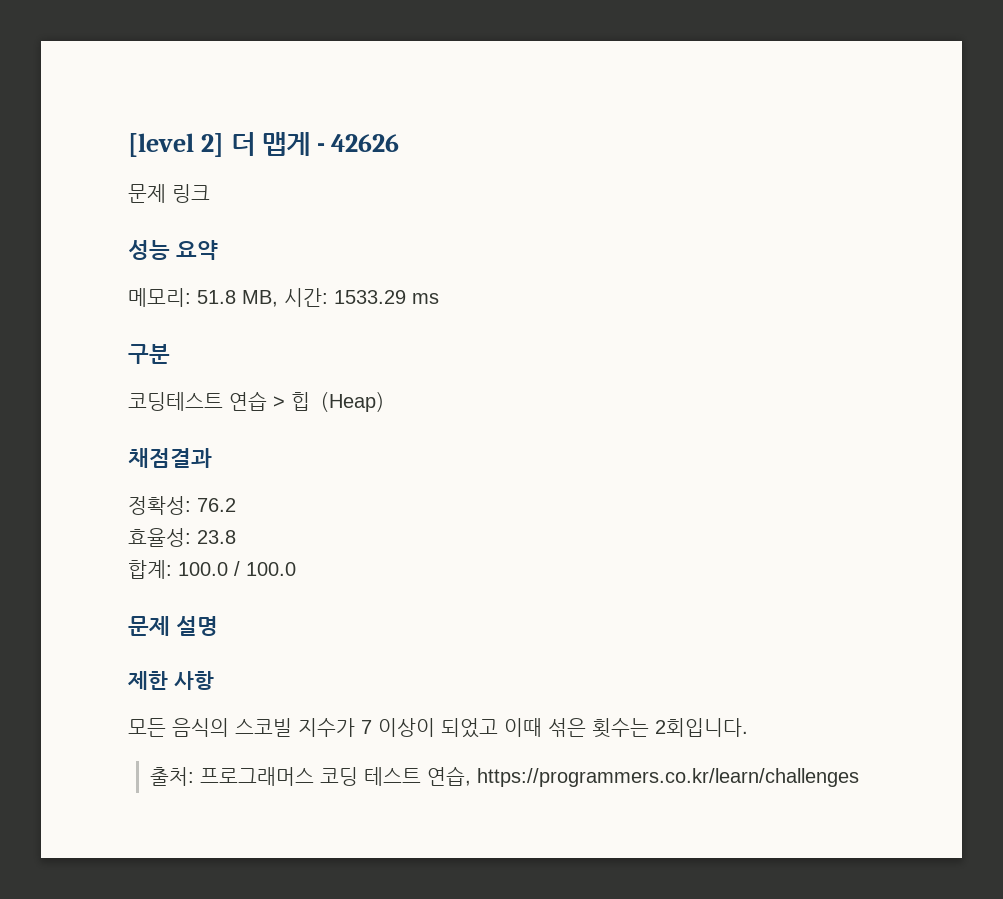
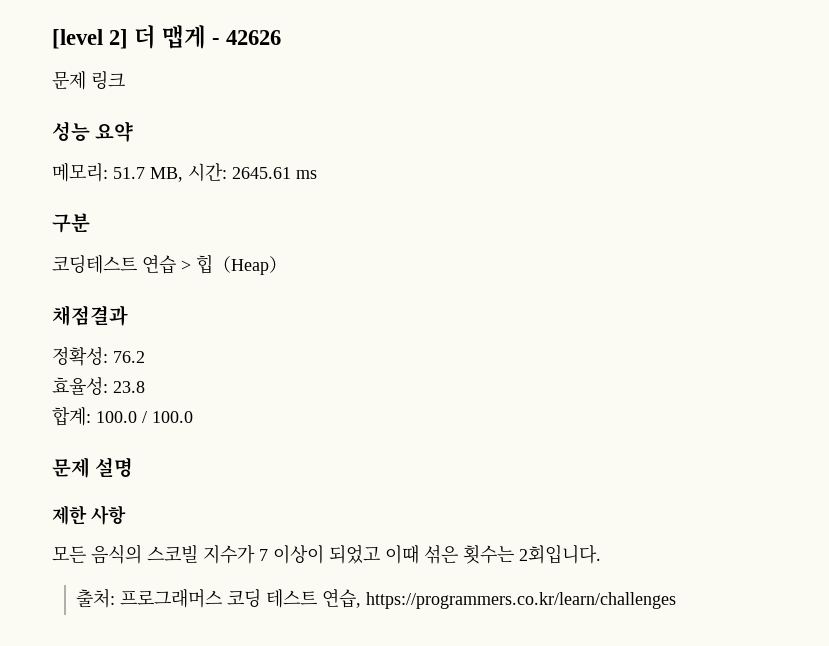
- 메모리: 51.8 MB, 시간: 1533.29 ms
+ 메모리: 51.7 MB, 시간: 2645.61 ms

